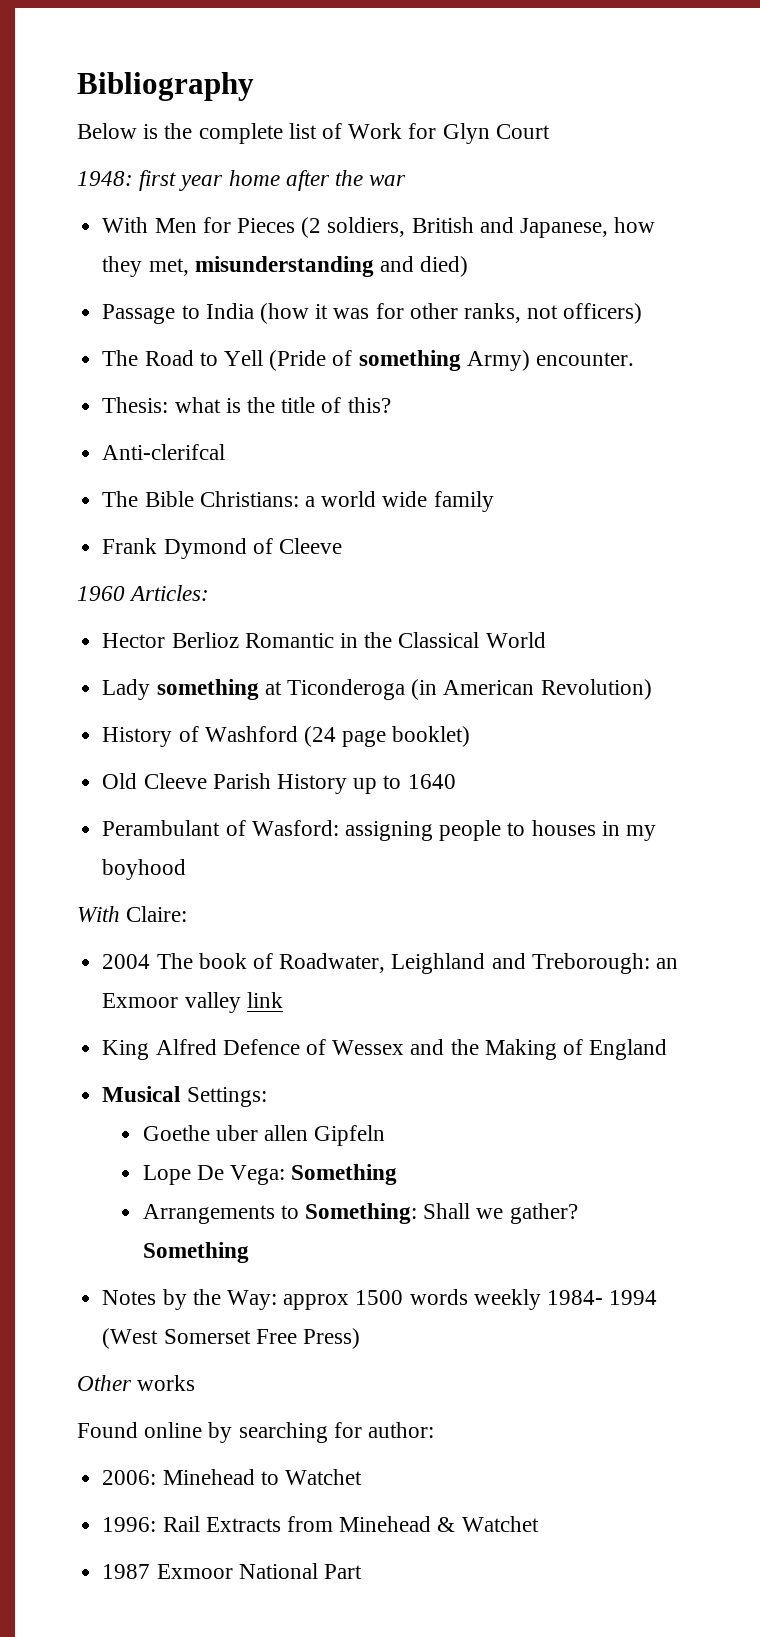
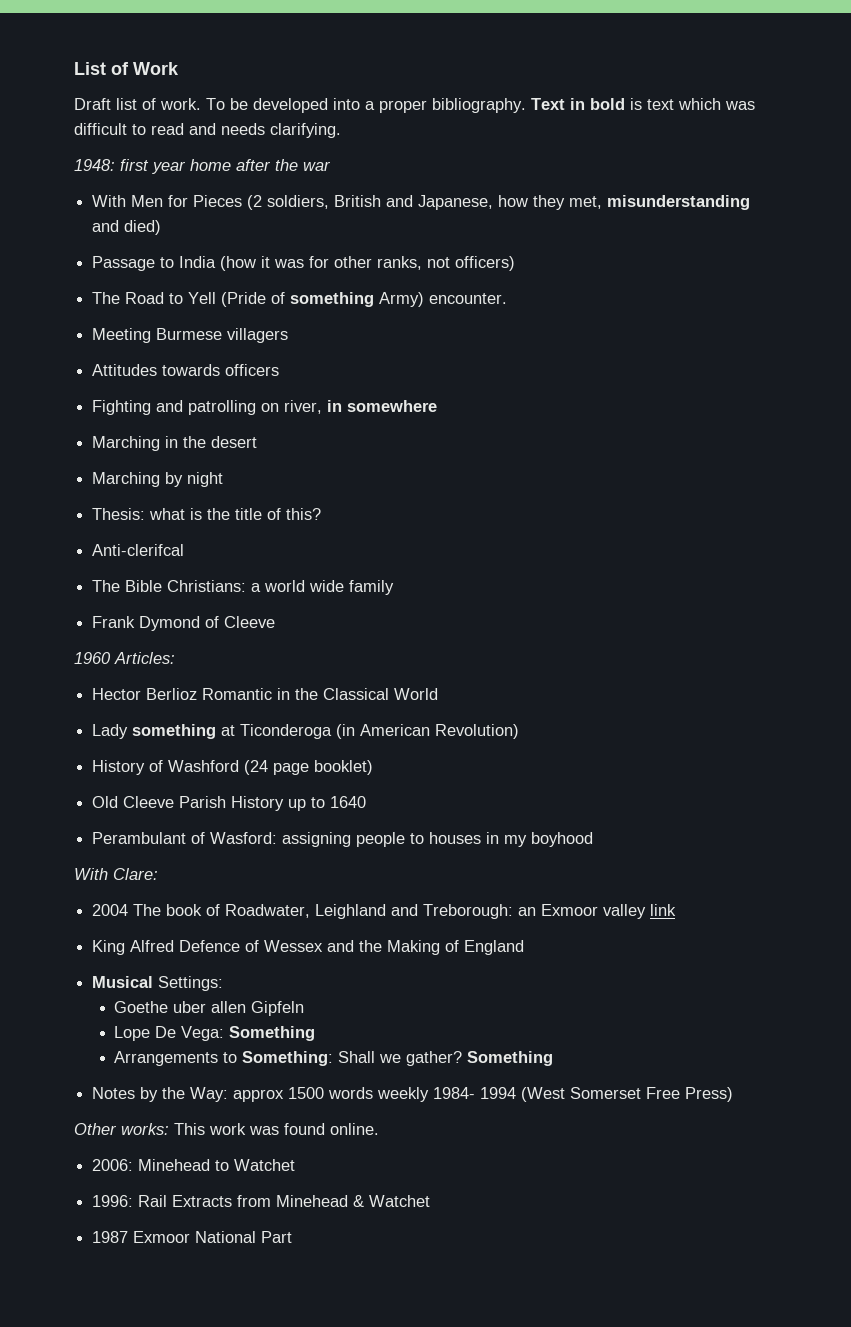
- Bibliography
- Below is the complete list of Work for Glyn Court
+ List of Work
+ Draft list of work. To be developed into a proper bibliography. Text in bold is text which was difficult to read and needs clarifying.
+ Meeting Burmese villagers
+ Attitudes towards officers
+ Fighting and patrolling on river, in somewhere
+ Marching in the desert
+ Marching by night
- With Claire:
+ With Clare:
- Other works
- Found online by searching for author:
+ Other works: This work was found online.

